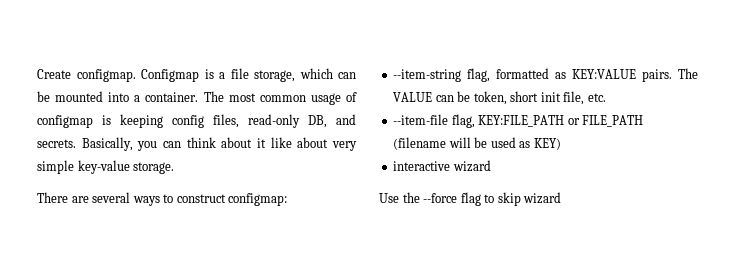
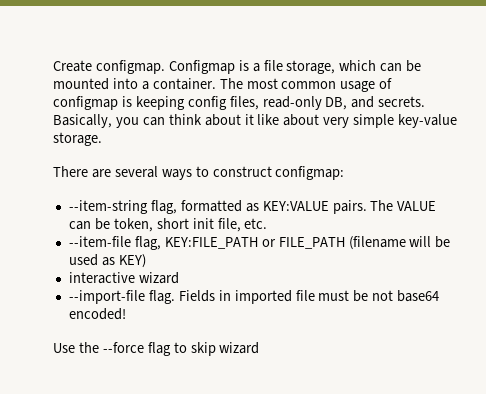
+ --import-file flag. Fields in imported file must be not base64 encoded!

